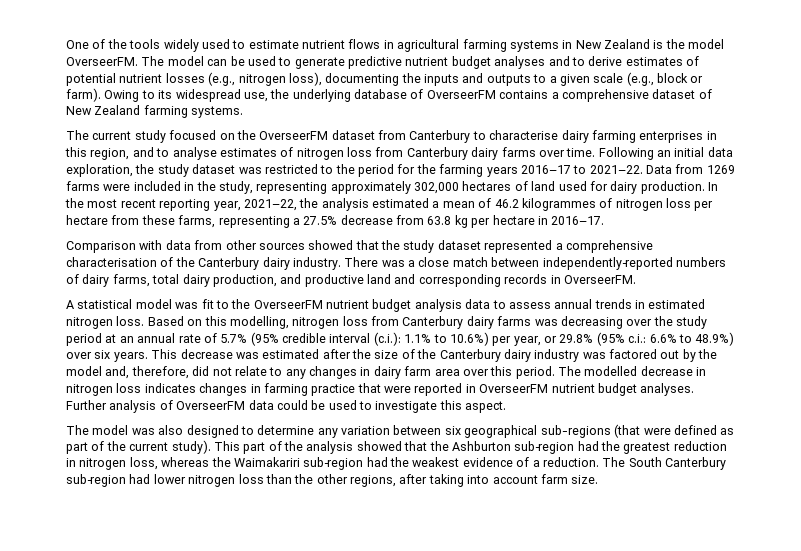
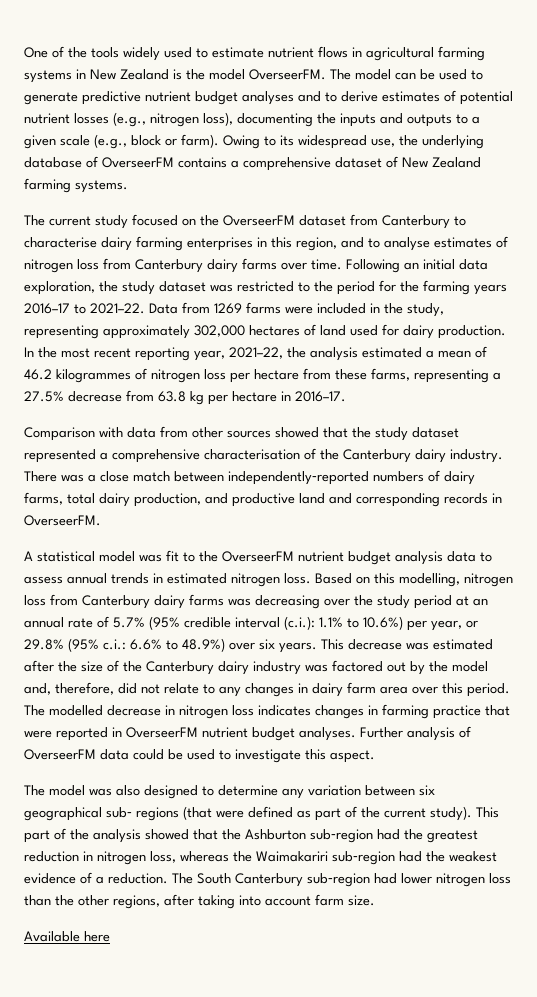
+ Available here

